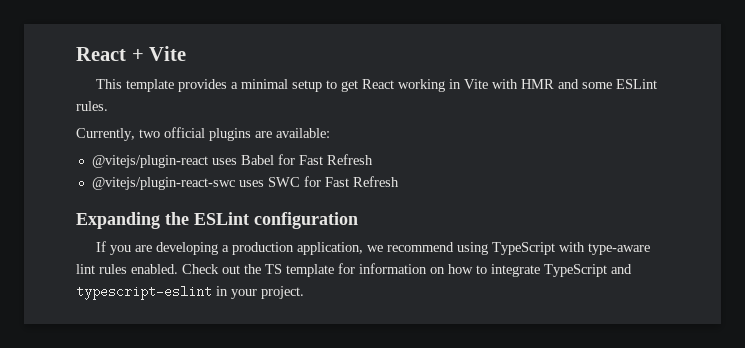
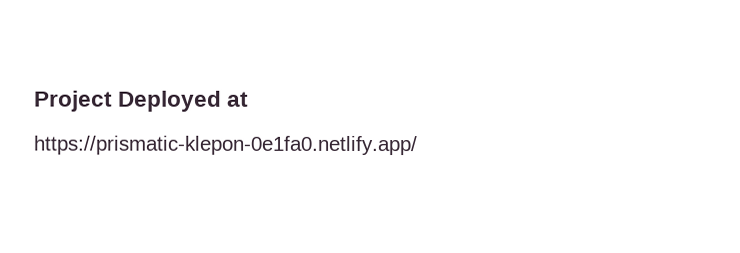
- React + Vite
- This template provides a minimal setup to get React working in Vite with HMR and some ESLint rules.
- Currently, two official plugins are available:
- @vitejs/plugin-react uses Babel for Fast Refresh
- @vitejs/plugin-react-swc uses SWC for Fast Refresh
- Expanding the ESLint configuration
- If you are developing a production application, we recommend using TypeScript with type-aware lint rules enabled. Check out the TS template for information on how to integrate TypeScript and typescript-eslint in your project.
+ Project Deployed at
+ https://prismatic-klepon-0e1fa0.netlify.app/

